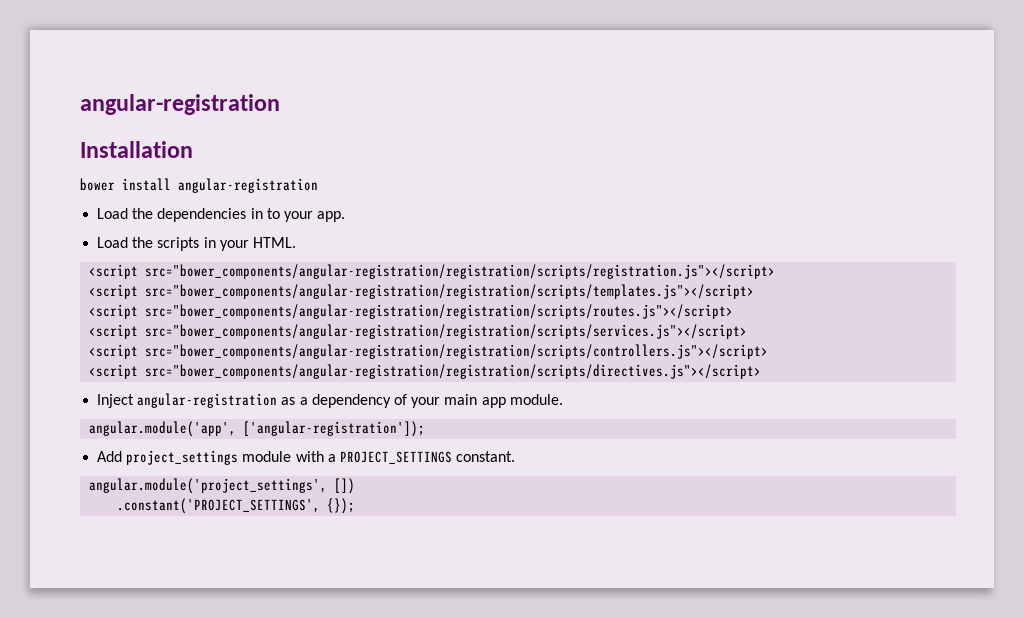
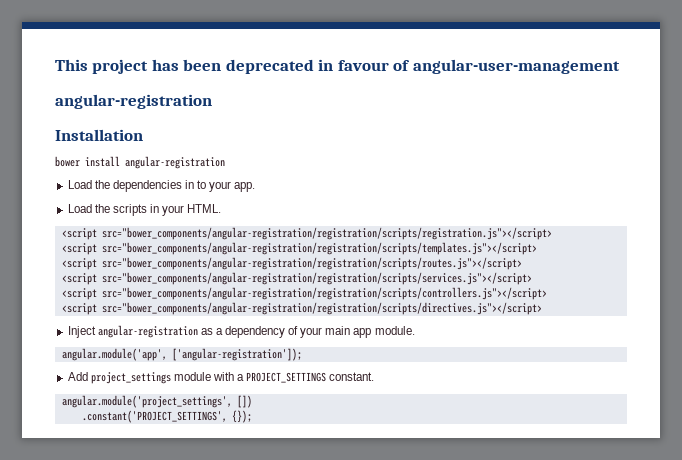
+ This project has been deprecated in favour of angular-user-management

